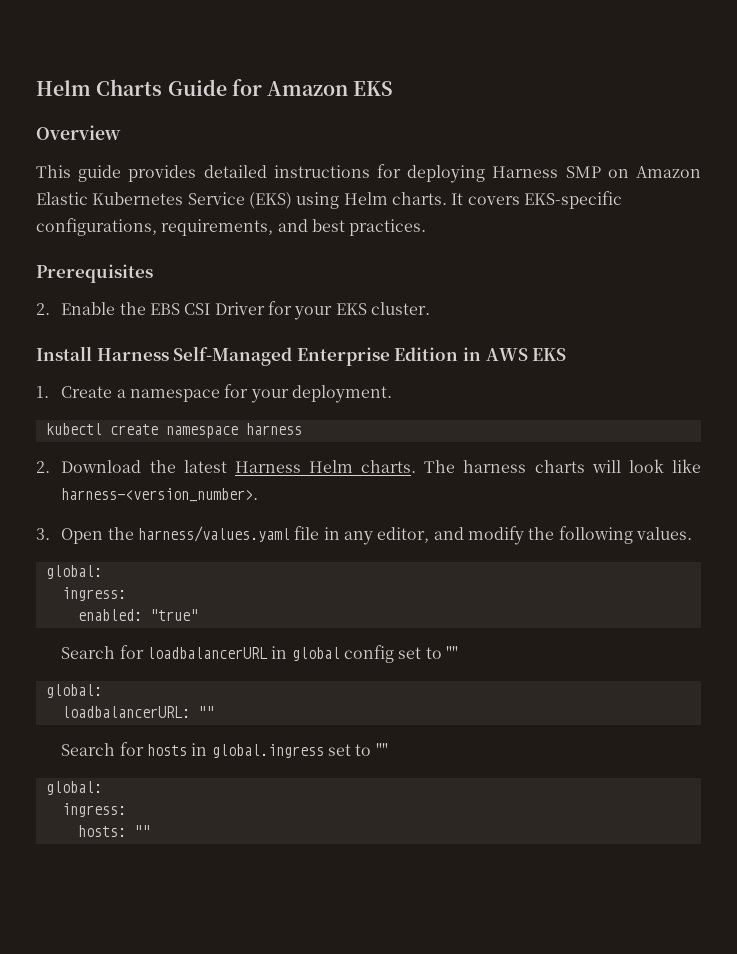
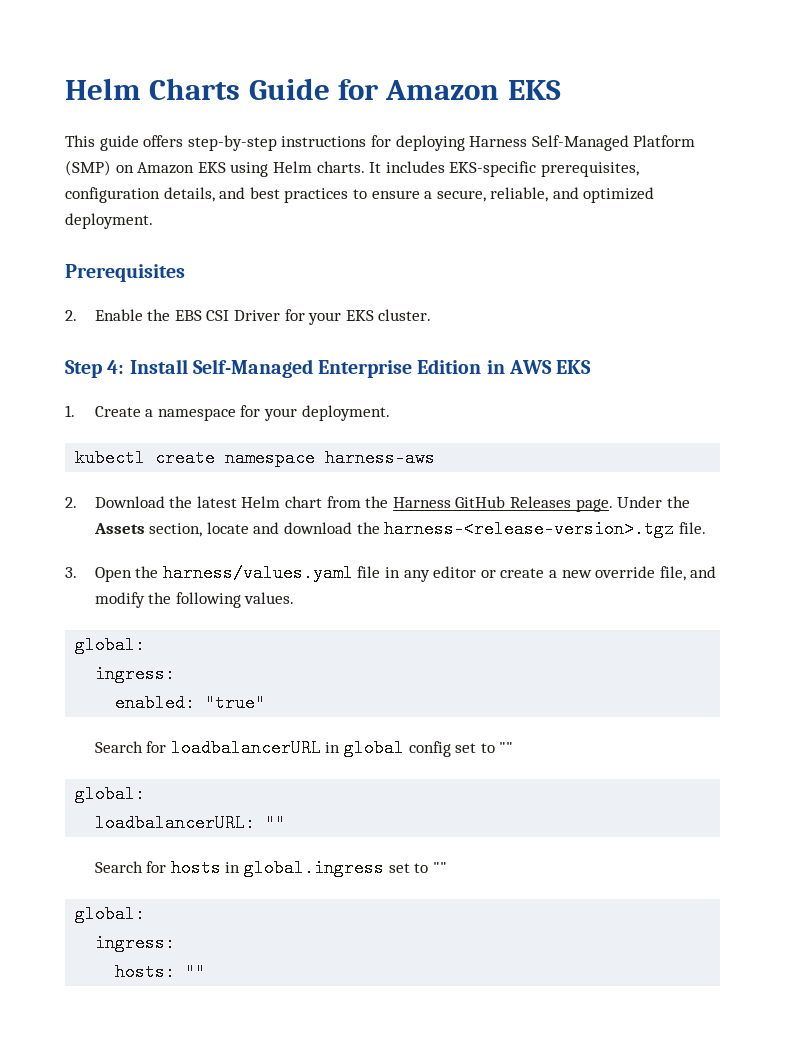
- Overview
- This guide provides detailed instructions for deploying Harness SMP on Amazon Elastic Kubernetes Service (EKS) using Helm charts. It covers EKS-specific configurations, requirements, and best practices.
+ This guide offers step-by-step instructions for deploying Harness Self-Managed Platform (SMP) on Amazon EKS using Helm charts. It includes EKS-specific prerequisites, configuration details, and best practices to ensure a secure, reliable, and optimized deployment.
- Install Harness Self-Managed Enterprise Edition in AWS EKS
+ Step 4: Install Self-Managed Enterprise Edition in AWS EKS
- kubectl create namespace harness
+ kubectl create namespace harness-aws
- 2. Download the latest Harness Helm charts. The harness charts will look like harness-<version_number>.
+ 2. Download the latest Helm chart from the Harness GitHub Releases page. Under the Assets section, locate and download the harness-<release-version>.tgz file.
- 3. Open the harness/values.yaml file in any editor, and modify the following values.
+ 3. Open the harness/values.yaml file in any editor or create a new override file, and modify the following values.

